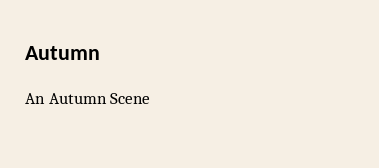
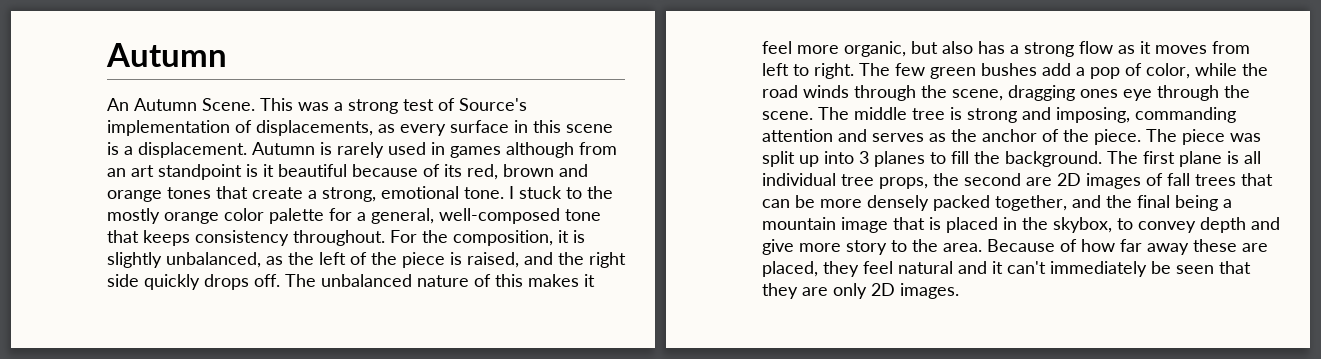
- An Autumn Scene
+ An Autumn Scene. This was a strong test of Source's implementation of displacements, as every surface in this scene is a displacement. Autumn is rarely used in games although from an art standpoint is it beautiful because of its red, brown and orange tones that create a strong, emotional tone. I stuck to the mostly orange color palette for a general, well-composed tone that keeps consistency throughout. For the composition, it is slightly unbalanced, as the left of the piece is raised, and the right side quickly drops off. The unbalanced nature of this makes it feel more organic, but also has a strong flow as it moves from left to right. The few green bushes add a pop of color, while the road winds through the scene, dragging ones eye through the scene. The middle tree is strong and imposing, commanding attention and serves as the anchor of the piece. The piece was split up into 3 planes to fill the background. The first plane is all individual tree props, the second are 2D images of fall trees that can be more densely packed together, and the final being a mountain image that is placed in the skybox, to convey depth and give more story to the area. Because of how far away these are placed, they feel natural and it can't immediately be seen that they are only 2D images.

